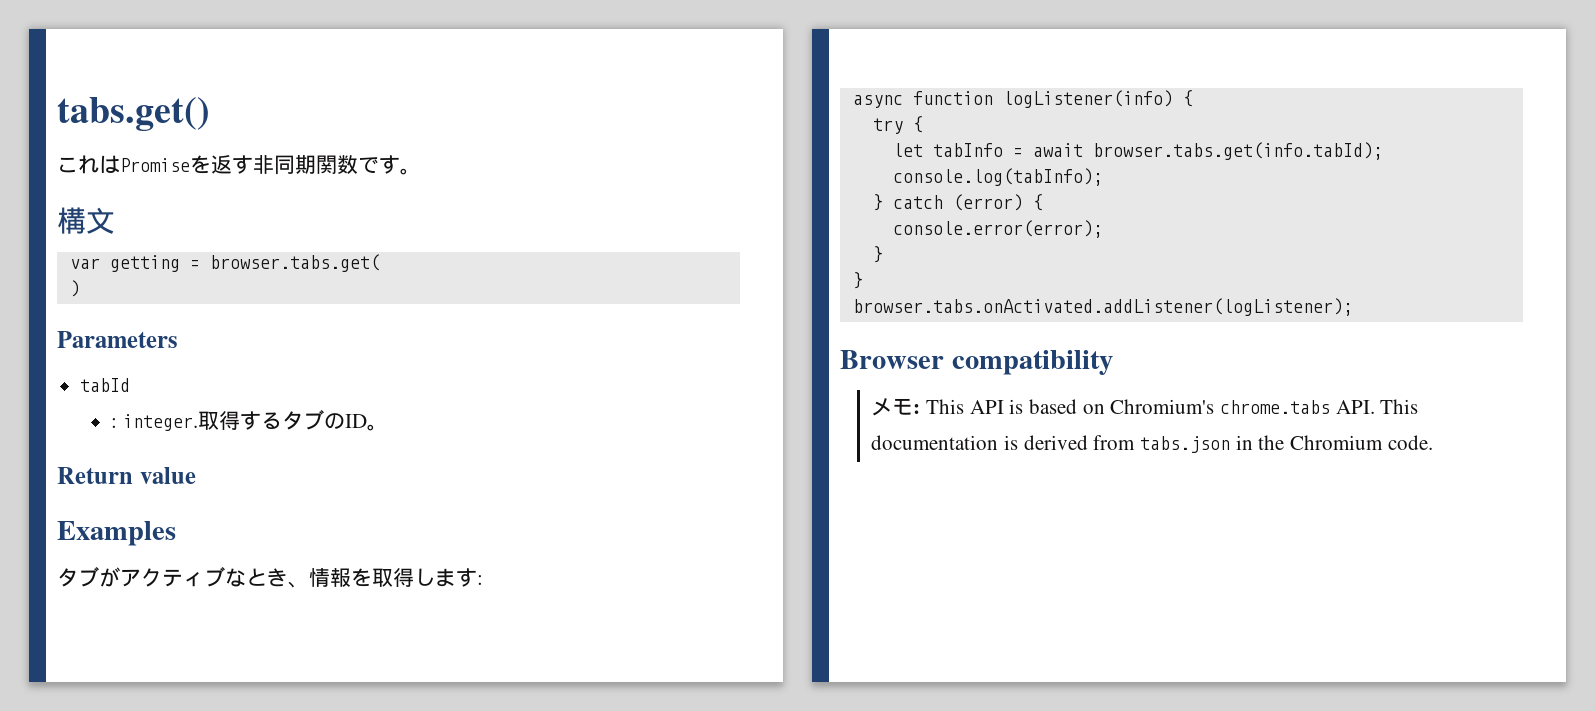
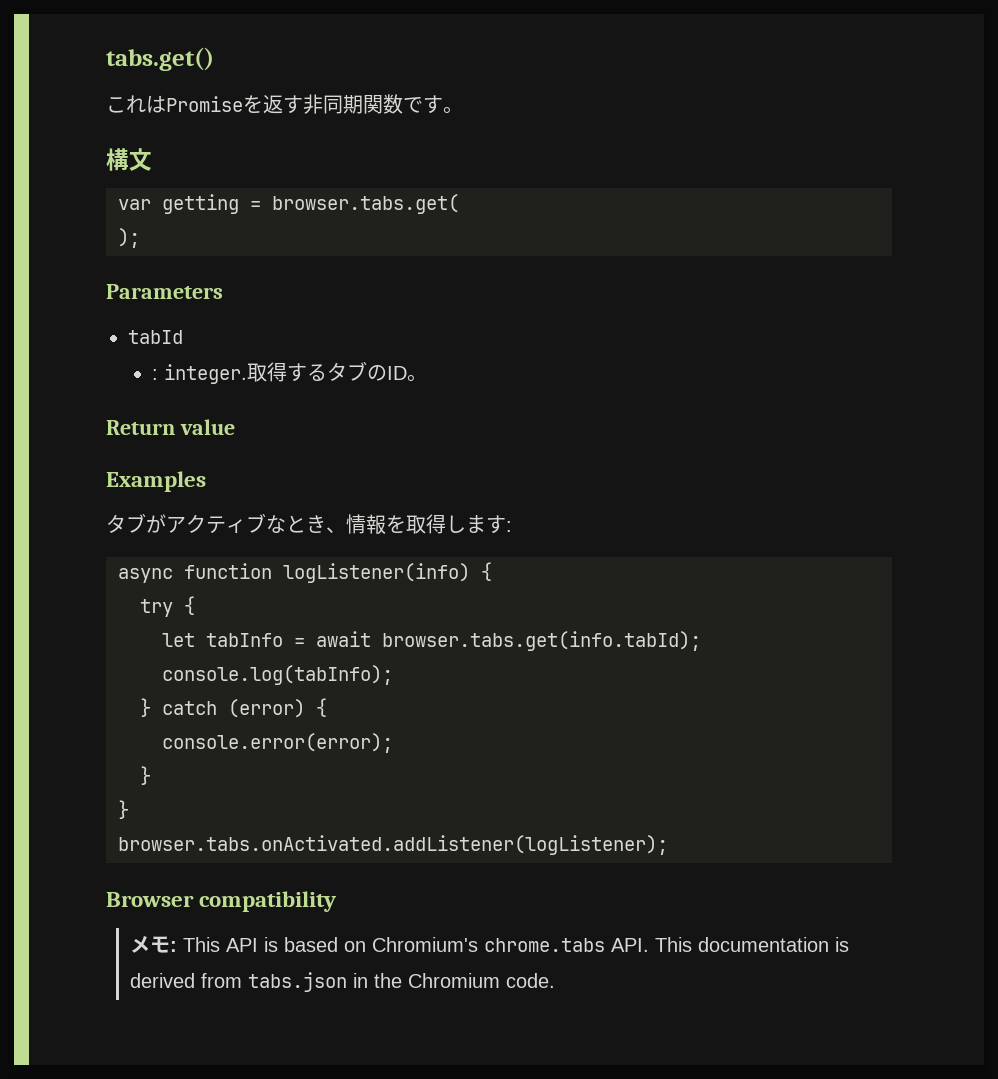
- )
+ );

